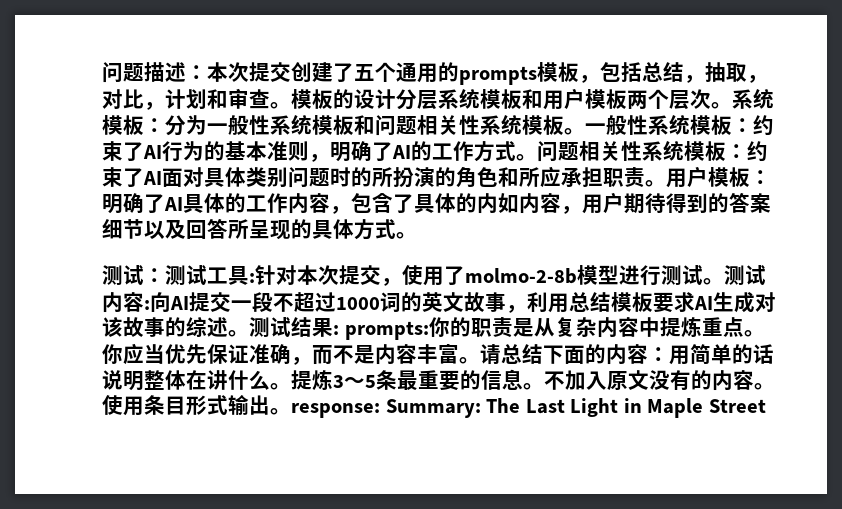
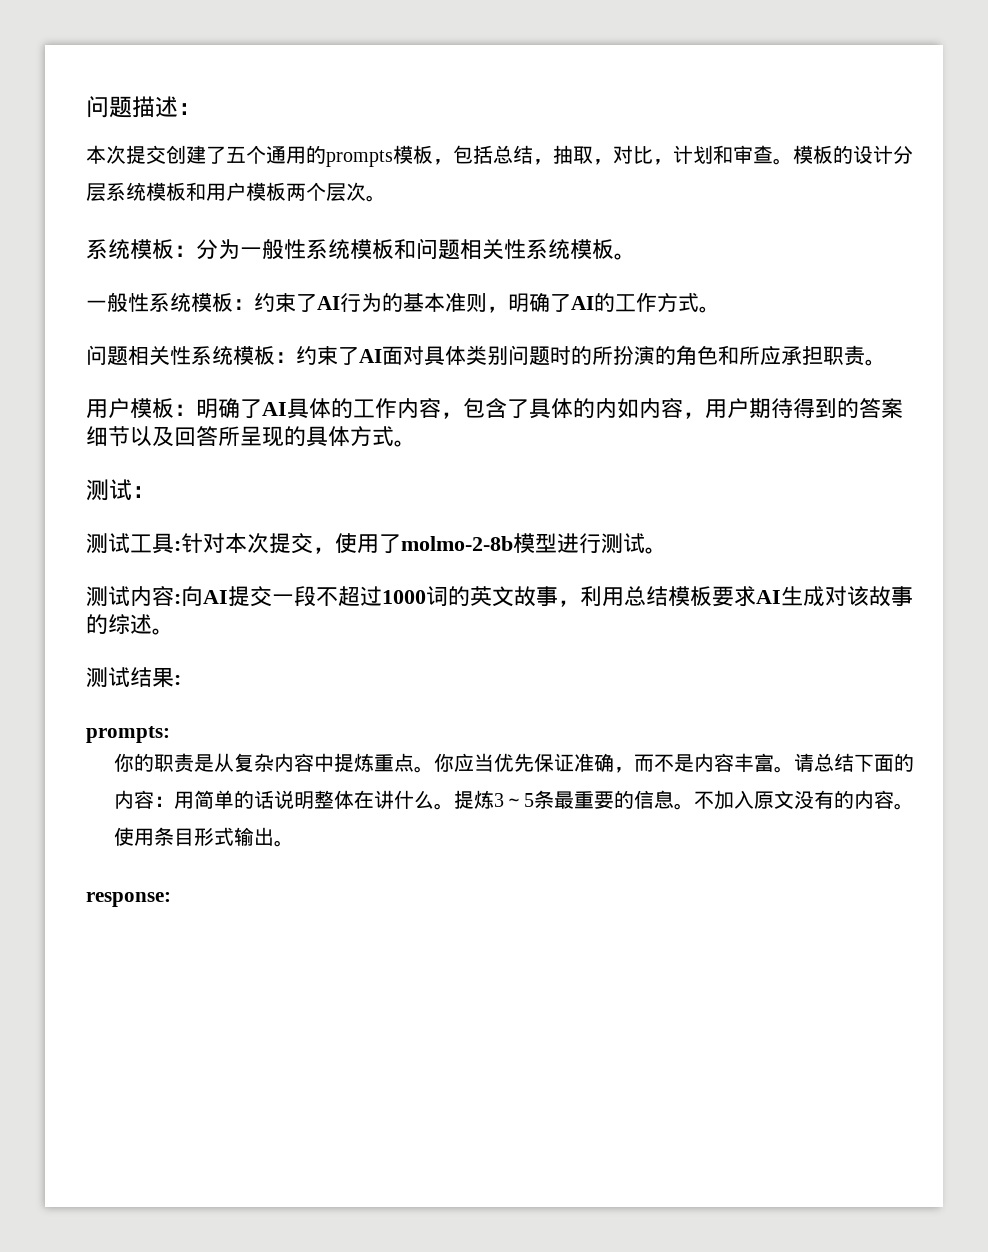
- 问题描述：本次提交创建了五个通用的prompts模板，包括总结，抽取，对比，计划和审查。
+ 问题描述：
+ 本次提交创建了五个通用的prompts模板，包括总结，抽取，对比，计划和审查。
- 模板的设计分层系统模板和用户模板两个层次。系统模板：
+ 模板的设计分层系统模板和用户模板两个层次。
+ 系统模板：
- 分为一般性系统模板和问题相关性系统模板。一般性系统模板：
+ 分为一般性系统模板和问题相关性系统模板。
+ 一般性系统模板：
- 约束了AI行为的基本准则，明确了AI的工作方式。问题相关性系统模板：
+ 约束了AI行为的基本准则，明确了AI的工作方式。
+ 问题相关性系统模板：
- 约束了AI面对具体类别问题时的所扮演的角色和所应承担职责。用户模板：
+ 约束了AI面对具体类别问题时的所扮演的角色和所应承担职责。
+ 用户模板：
- 测试：测试工具:针对本次提交，使用了molmo-2-8b模型进行测试。测试内容:向AI提交一段不超过1000词的英文故事，利用总结模板要求AI生成对该故事的综述。测试结果: prompts:你的职责是从复杂内容中提炼重点。
+ 测试：
+ 测试工具:针对本次提交，使用了molmo-2-8b模型进行测试。
+ 测试内容:向AI提交一段不超过1000词的英文故事，利用总结模板要求AI生成对该故事的综述。
+ 测试结果:
+ prompts:
+ 你的职责是从复杂内容中提炼重点。
- 使用条目形式输出。response: Summary: The Last Light in Maple Street
+ 使用条目形式输出。
+ response:

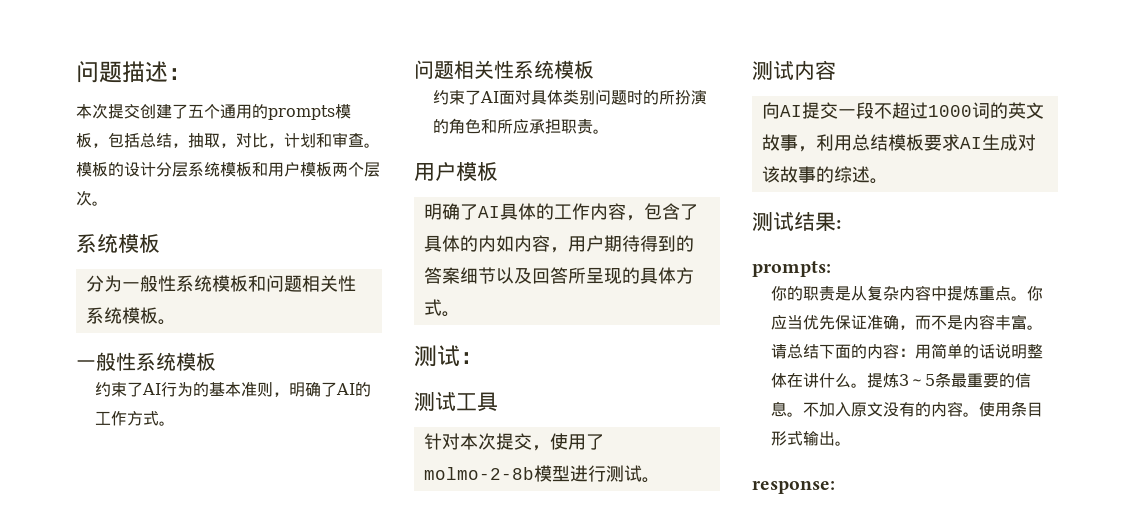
  模板的设计分层系统模板和用户模板两个层次。
- 系统模板：分为一般性系统模板和问题相关性系统模板。
- 一般性系统模板：约束了AI行为的基本准则，明确了AI的工作方式。
- 问题相关性系统模板：约束了AI面对具体类别问题时的所扮演的角色和所应承担职责。
- 用户模板：明确了AI具体的工作内容，包含了具体的内如内容，用户期待得到的答案细节以及回答所呈现的具体方式。
+ 系统模板
+ 分为一般性系统模板和问题相关性系统模板。
+ 一般性系统模板
+ 约束了AI行为的基本准则，明确了AI的工作方式。
+ 问题相关性系统模板
+ 约束了AI面对具体类别问题时的所扮演的角色和所应承担职责。
+ 用户模板
+ 明确了AI具体的工作内容，包含了具体的内如内容，用户期待得到的答案细节以及回答所呈现的具体方式。
- 测试工具:针对本次提交，使用了molmo-2-8b模型进行测试。
+ 测试工具
+ 针对本次提交，使用了molmo-2-8b模型进行测试。
- 测试内容:向AI提交一段不超过1000词的英文故事，利用总结模板要求AI生成对该故事的综述。
+ 测试内容
+ 向AI提交一段不超过1000词的英文故事，利用总结模板要求AI生成对该故事的综述。

